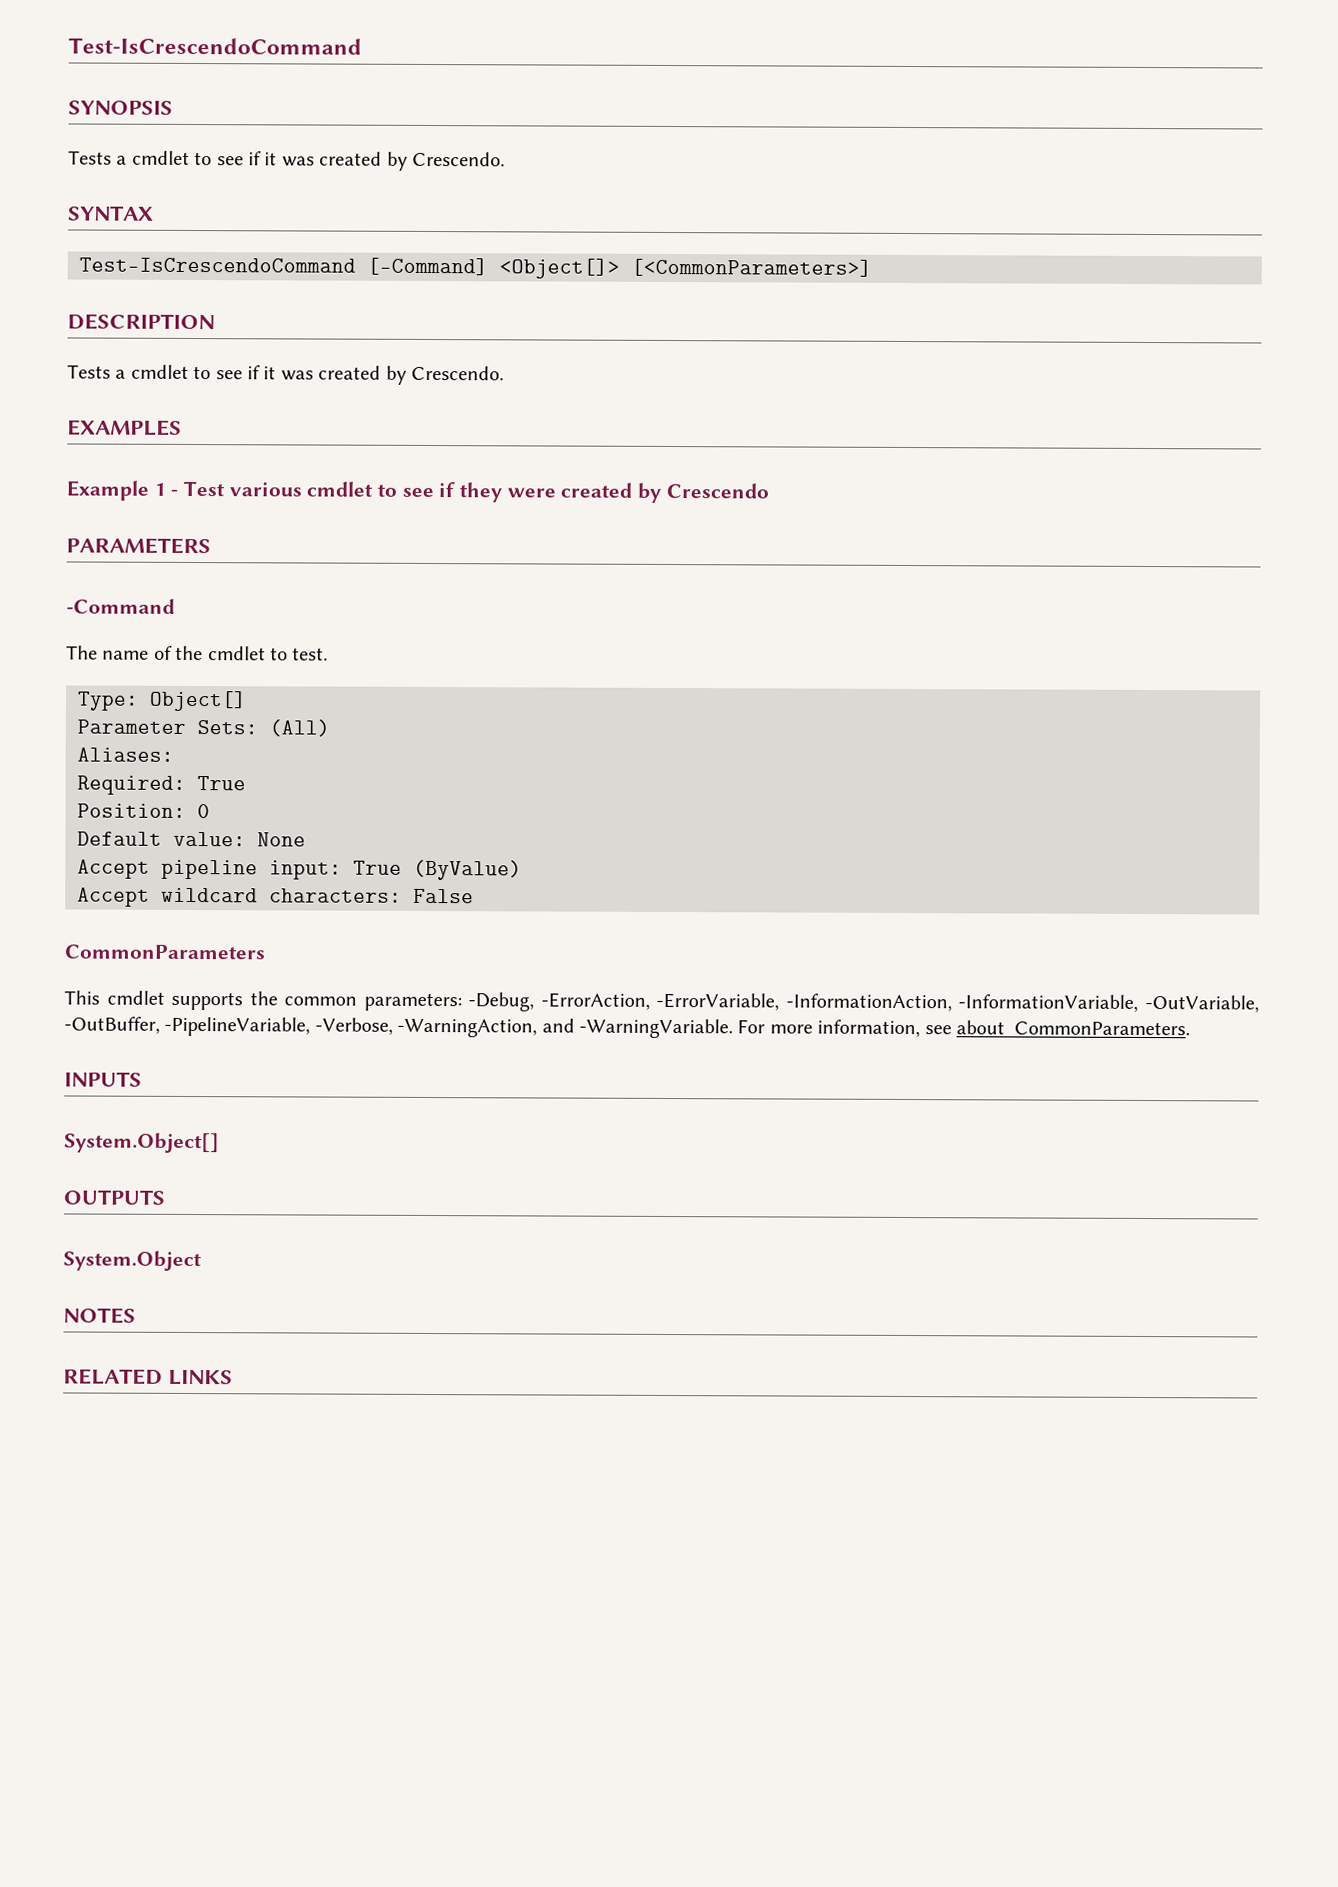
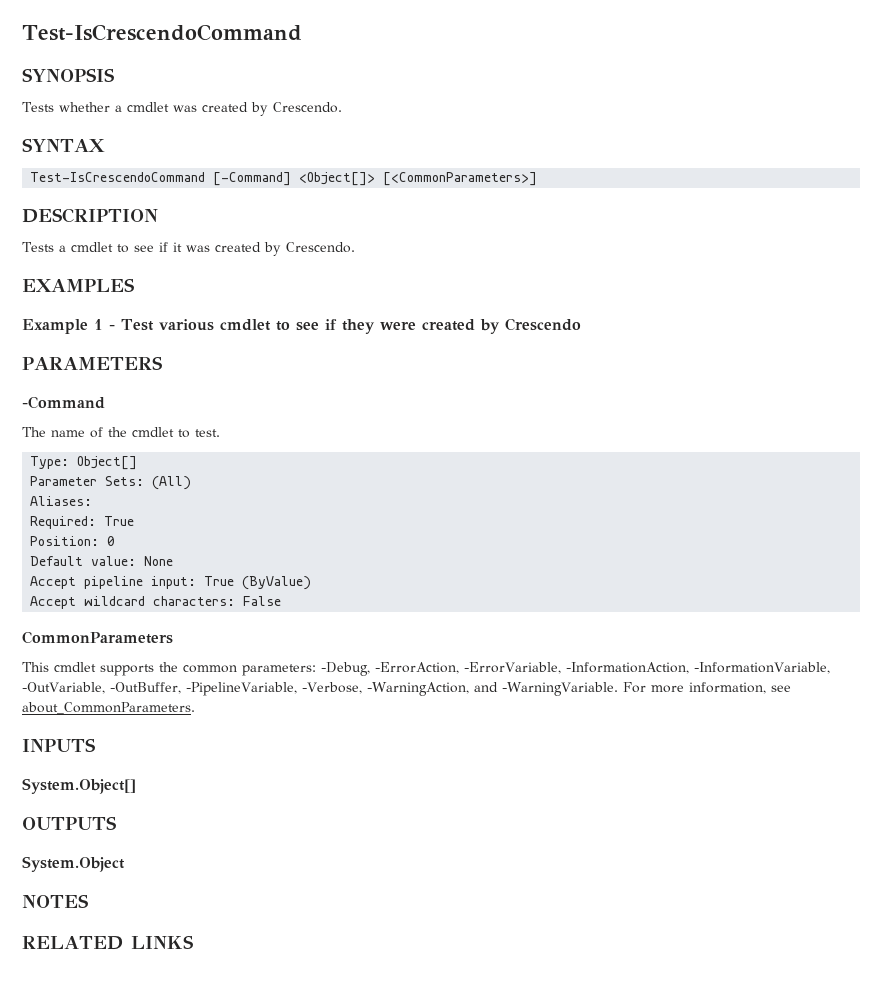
  SYNOPSIS
- Tests a cmdlet to see if it was created by Crescendo.
+ Tests whether a cmdlet was created by Crescendo.

